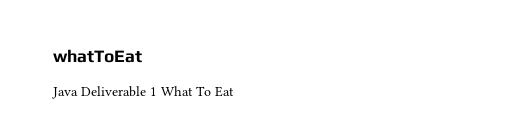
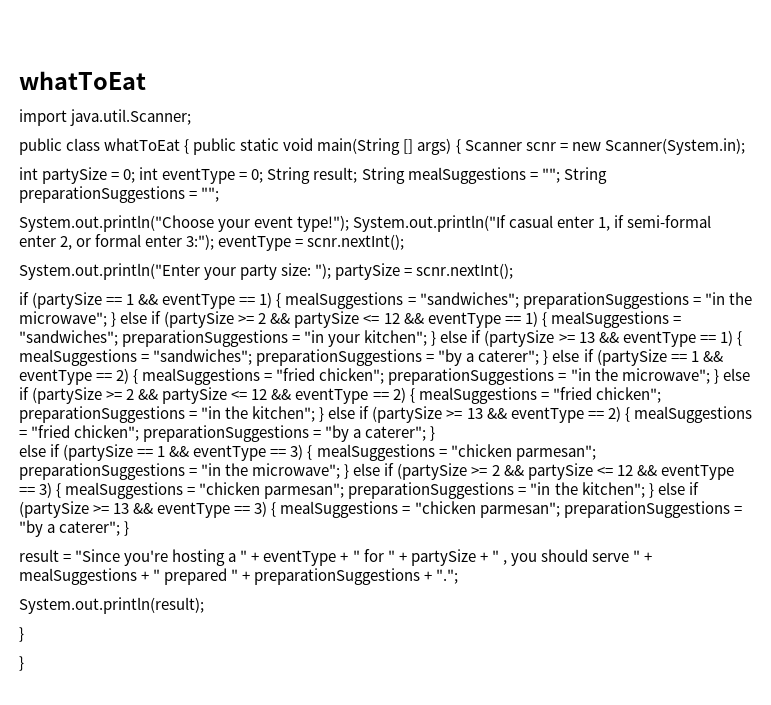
- Java Deliverable 1 What To Eat
+ import java.util.Scanner;
+ public class whatToEat { public static void main(String [] args) { Scanner scnr = new Scanner(System.in);
+ int partySize = 0; int eventType = 0; String result; String mealSuggestions = ""; String preparationSuggestions = "";
+ System.out.println("Choose your event type!"); System.out.println("If casual enter 1, if semi-formal enter 2, or formal enter 3:"); eventType = scnr.nextInt();
+ System.out.println("Enter your party size: "); partySize = scnr.nextInt();
+ if (partySize == 1 && eventType == 1) { mealSuggestions = "sandwiches"; preparationSuggestions = "in the microwave"; } else if (partySize >= 2 && partySize <= 12 && eventType == 1) { mealSuggestions = "sandwiches"; preparationSuggestions = "in your kitchen"; } else if (partySize >= 13 && eventType == 1) { mealSuggestions = "sandwiches"; preparationSuggestions = "by a caterer"; } else if (partySize == 1 && eventType == 2) { mealSuggestions = "fried chicken"; preparationSuggestions = "in the microwave"; } else if (partySize >= 2 && partySize <= 12 && eventType == 2) { mealSuggestions = "fried chicken"; preparationSuggestions = "in the kitchen"; } else if (partySize >= 13 && eventType == 2) { mealSuggestions = "fried chicken"; preparationSuggestions = "by a caterer"; }
+ else if (partySize == 1 && eventType == 3) { mealSuggestions = "chicken parmesan"; preparationSuggestions = "in the microwave"; } else if (partySize >= 2 && partySize <= 12 && eventType == 3) { mealSuggestions = "chicken parmesan"; preparationSuggestions = "in the kitchen"; } else if (partySize >= 13 && eventType == 3) { mealSuggestions = "chicken parmesan"; preparationSuggestions = "by a caterer"; }
+ result = "Since you're hosting a " + eventType + " for " + partySize + " , you should serve " + mealSuggestions + " prepared " + preparationSuggestions + ".";
+ System.out.println(result);
+ }
+ }

